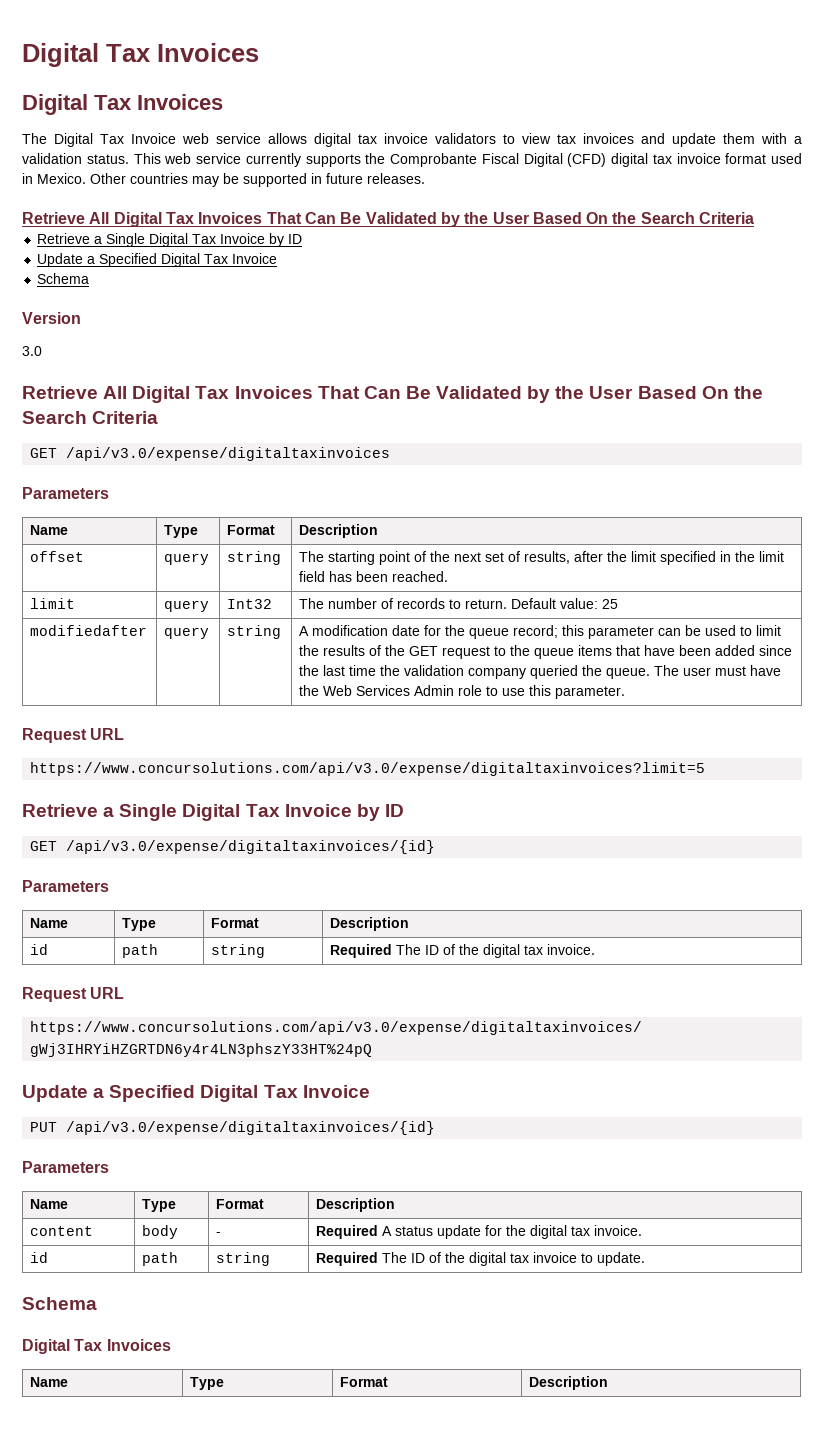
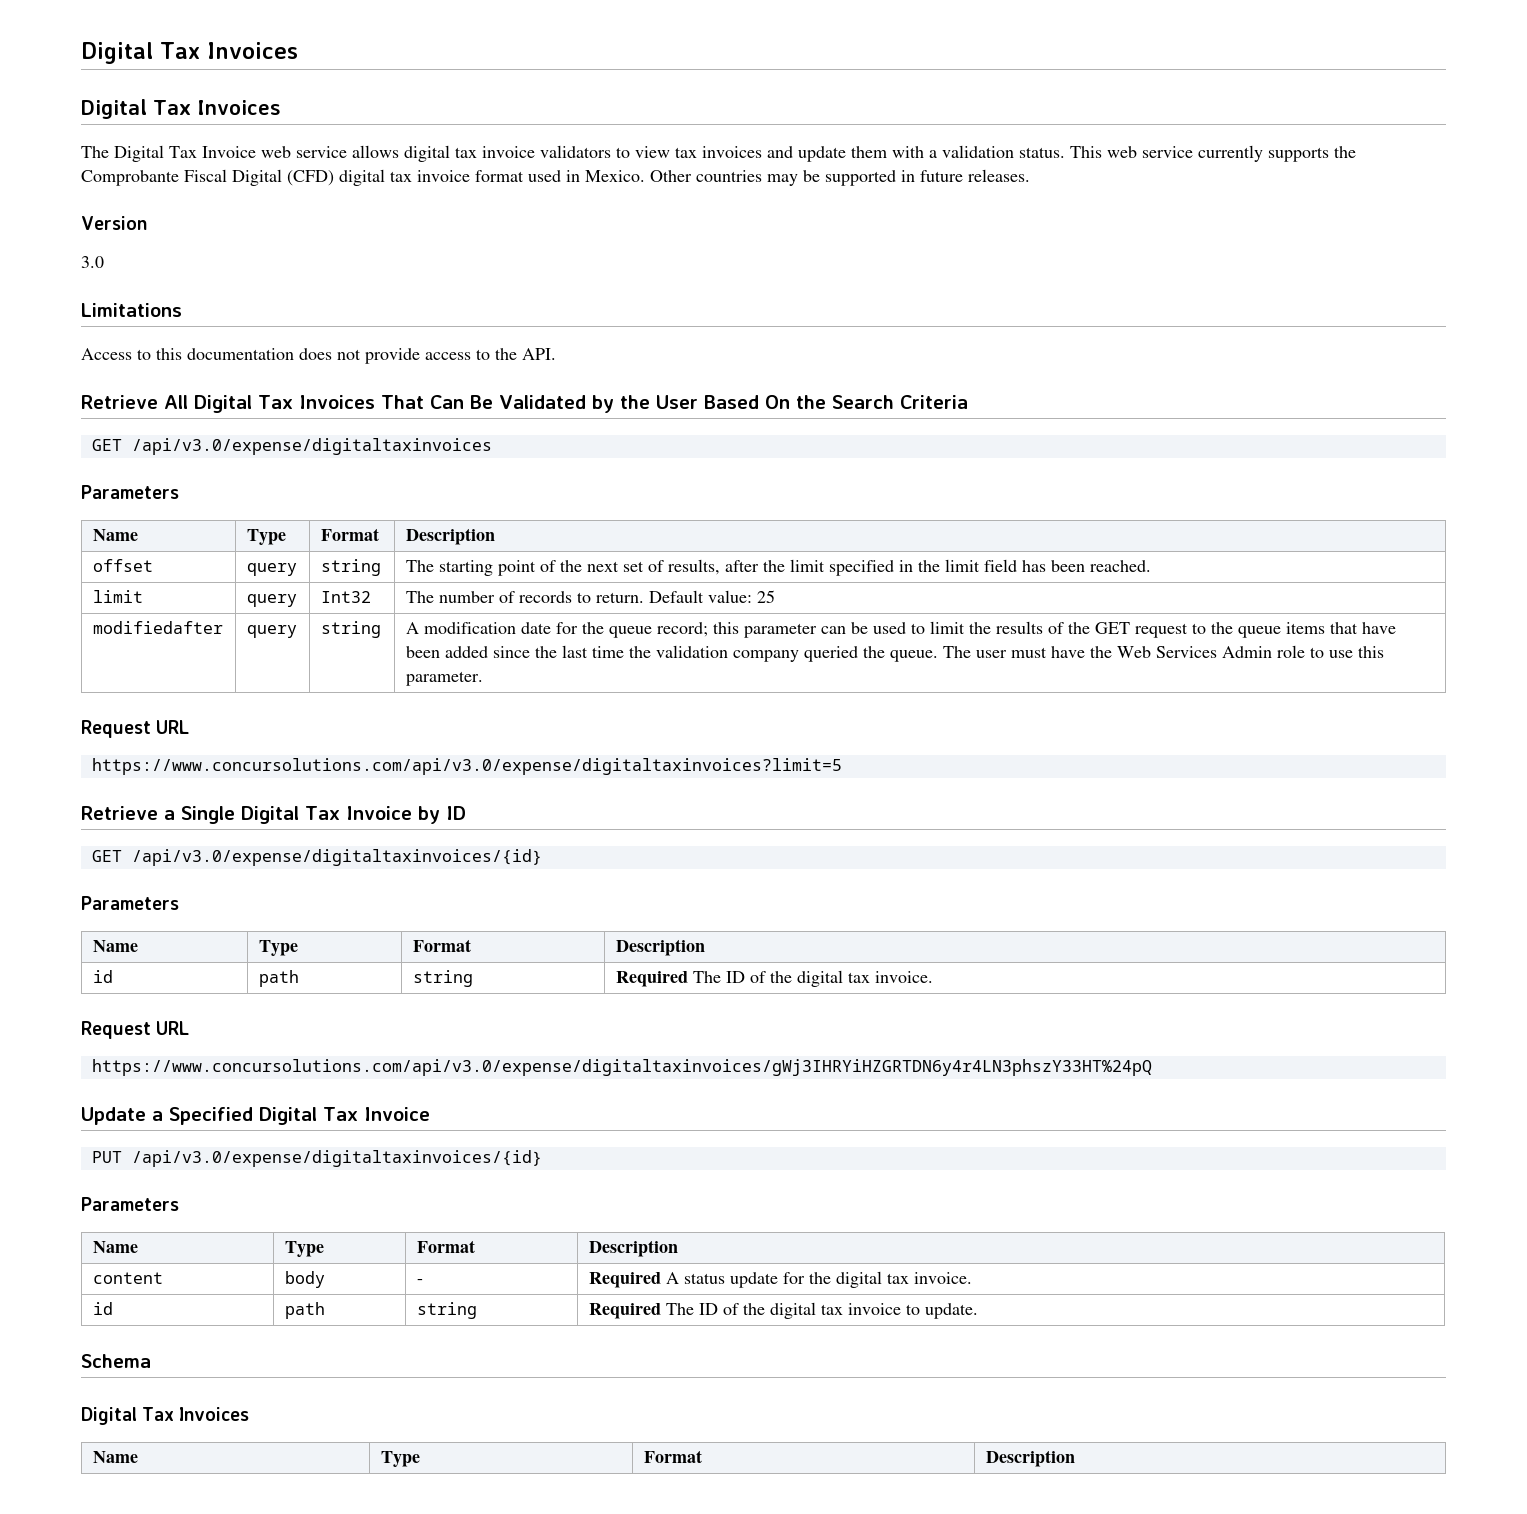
  Other countries may be supported in future releases.
- Retrieve All Digital Tax Invoices That Can Be Validated by the User Based On the Search Criteria
- Retrieve a Single Digital Tax Invoice by ID
- Update a Specified Digital Tax Invoice
- Schema
  Version
  3.0
+ Limitations
+ Access to this documentation does not provide access to the API.

